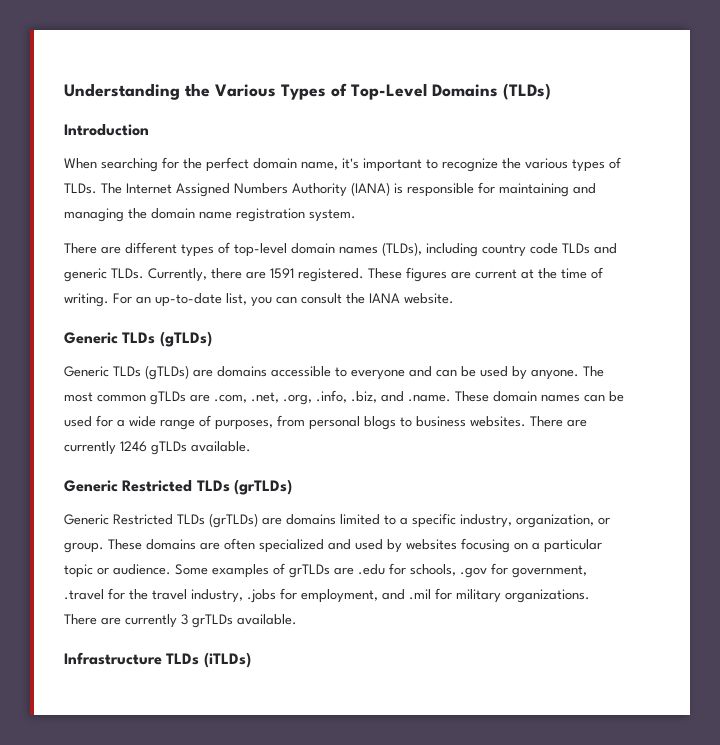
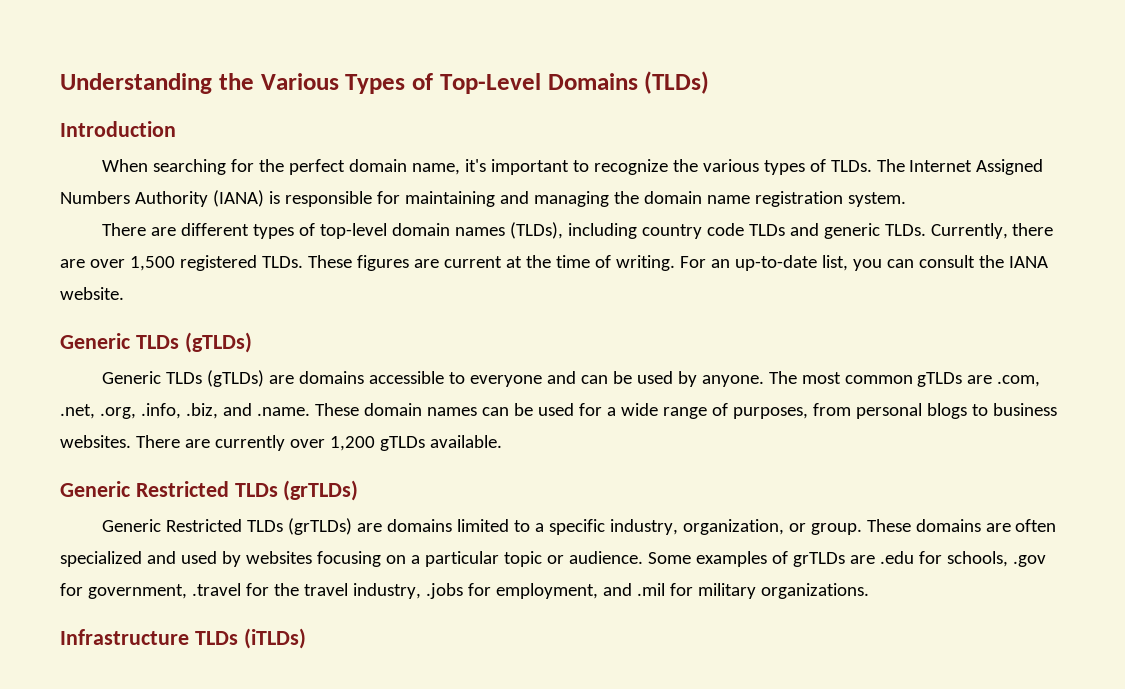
- Currently, there are 1591 registered.
+ Currently, there are over 1,500 registered TLDs.
- There are currently 1246 gTLDs available.
+ There are currently over 1,200 gTLDs available.
- There are currently 3 grTLDs available.

